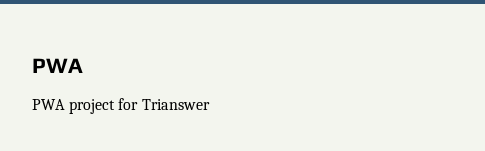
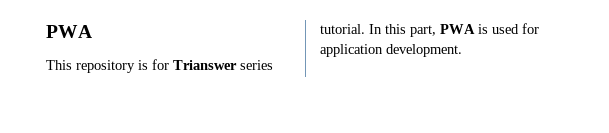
- PWA project for Trianswer
+ This repository is for Trianswer series tutorial. In this part, PWA is used for application development.

